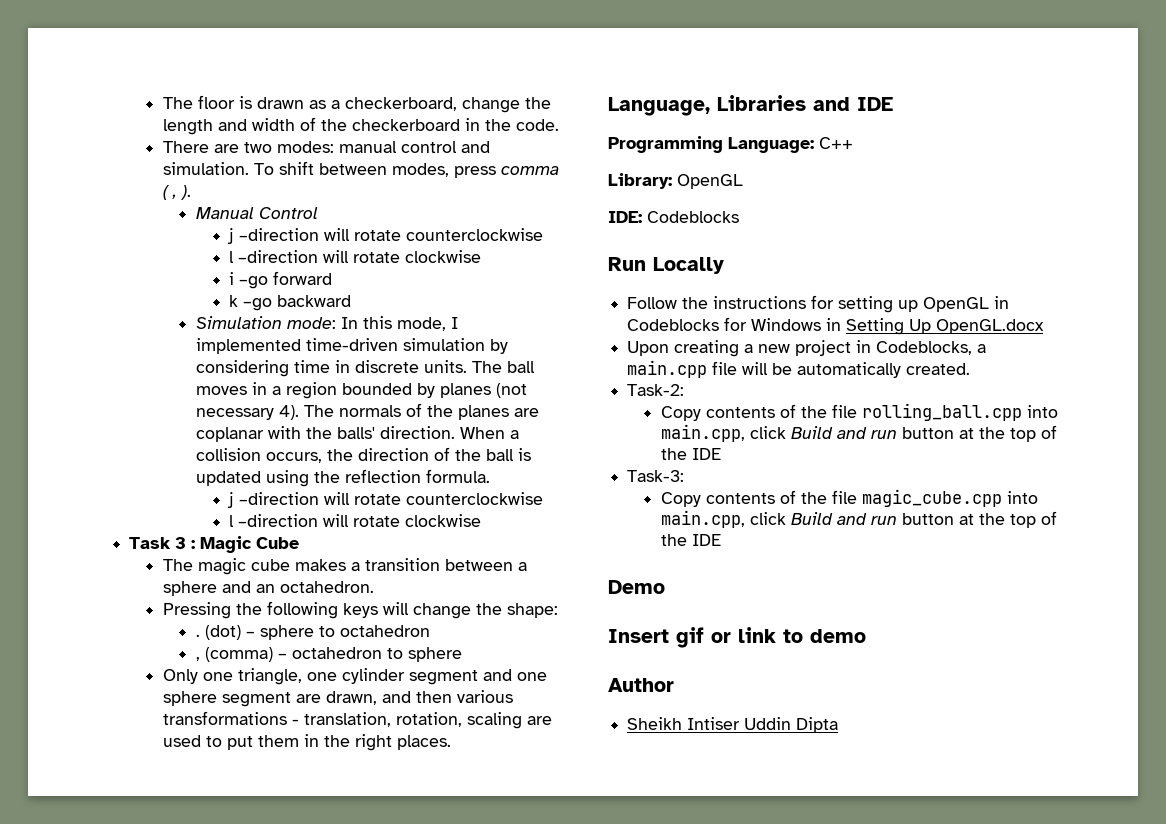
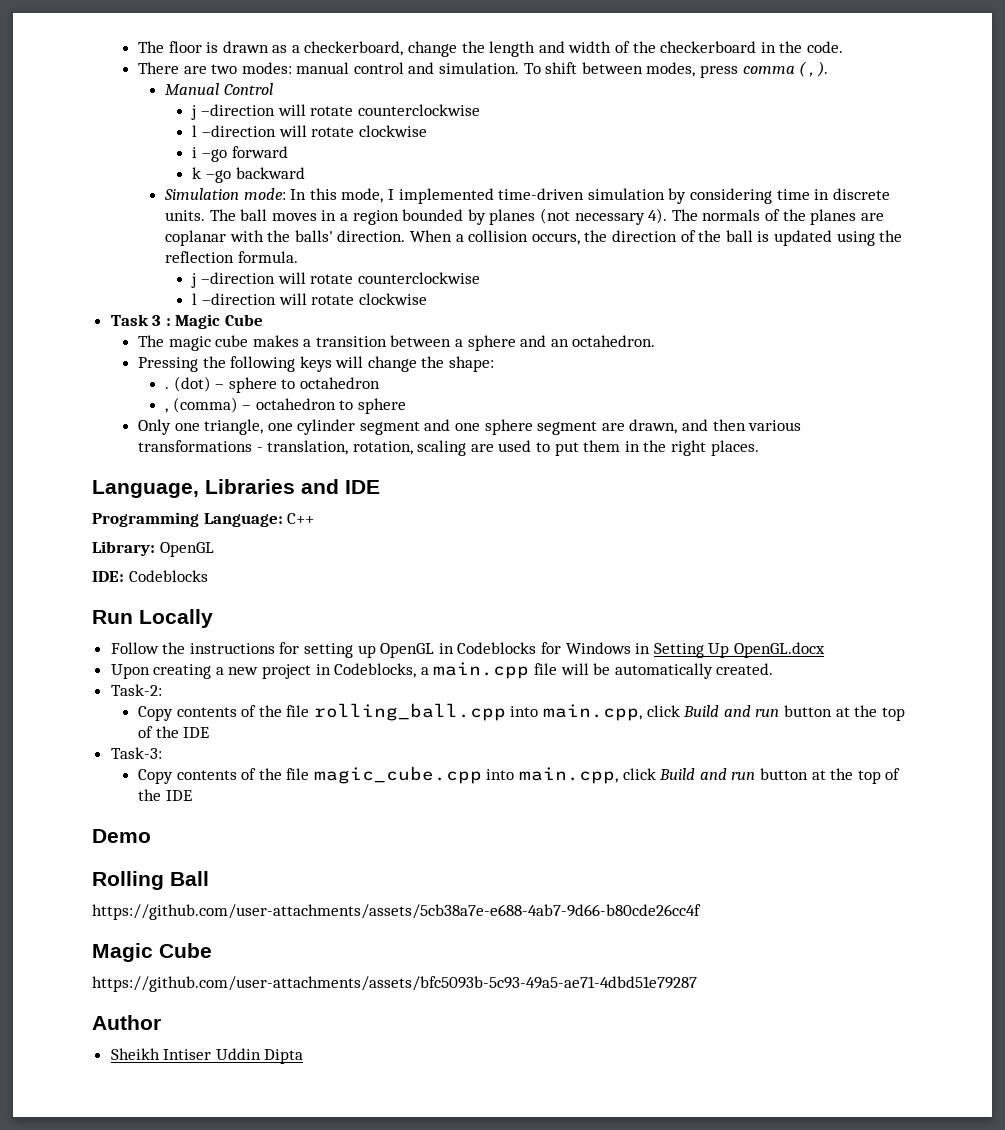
- Insert gif or link to demo
+ Rolling Ball
+ https://github.com/user-attachments/assets/5cb38a7e-e688-4ab7-9d66-b80cde26cc4f
+ Magic Cube
+ https://github.com/user-attachments/assets/bfc5093b-5c93-49a5-ae71-4dbd51e79287

